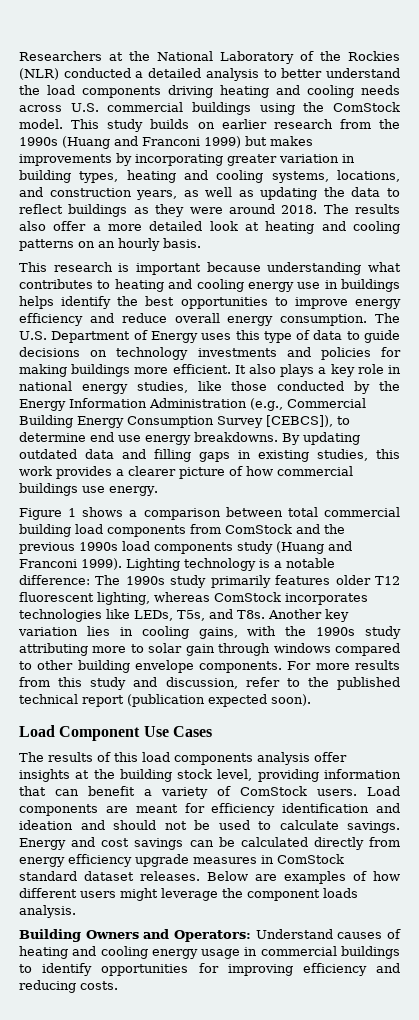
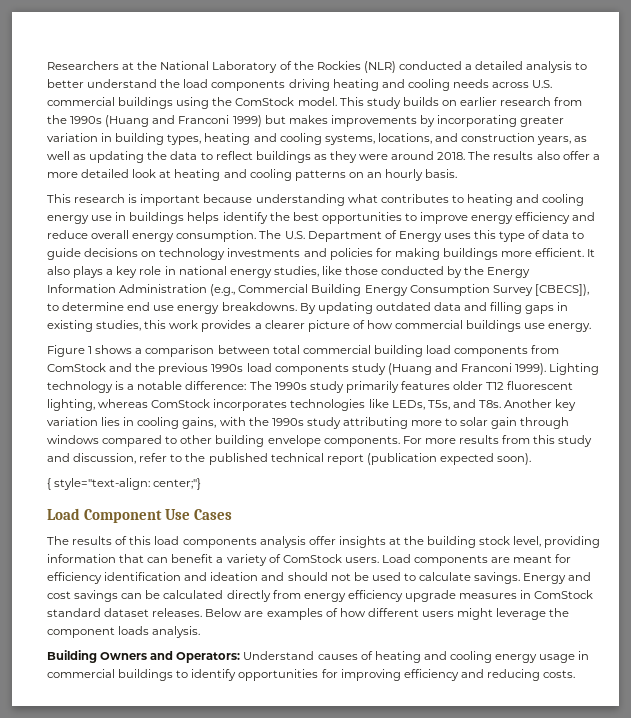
- It also plays a key role in national energy studies, like those conducted by the Energy Information Administration (e.g., Commercial Building Energy Consumption Survey [CEBCS]), to determine end use energy breakdowns.
+ It also plays a key role in national energy studies, like those conducted by the Energy Information Administration (e.g., Commercial Building Energy Consumption Survey [CBECS]), to determine end use energy breakdowns.
+ { style="text-align: center;"}

